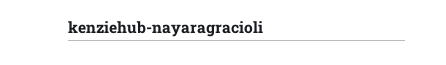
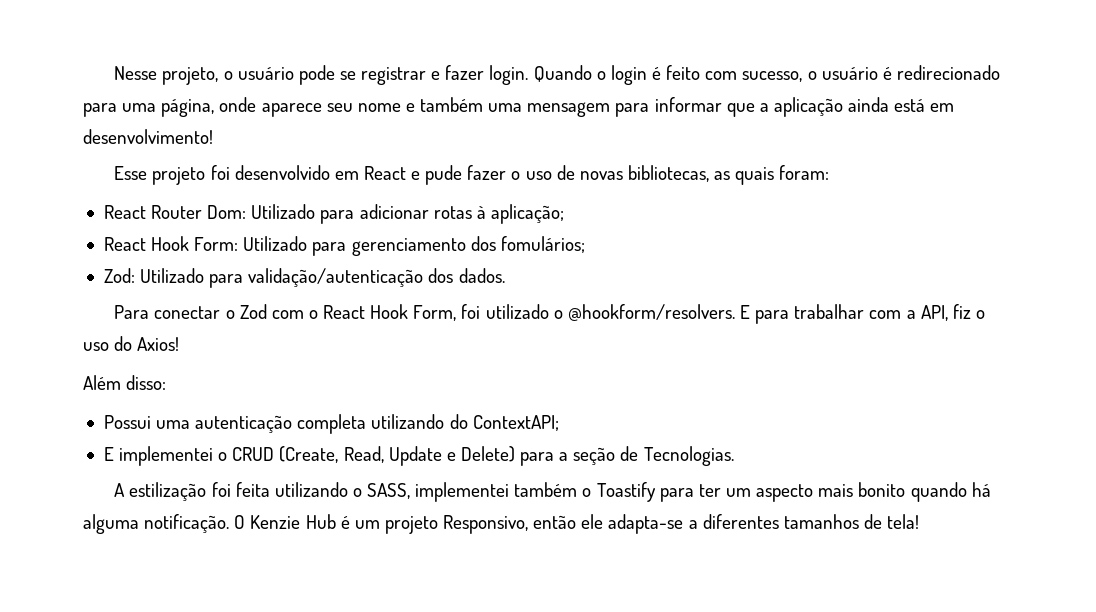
- kenziehub-nayaragracioli
+ Nesse projeto, o usuário pode se registrar e fazer login. Quando o login é feito com sucesso, o usuário é redirecionado para uma página, onde aparece seu nome e também uma mensagem para informar que a aplicação ainda está em desenvolvimento!
+ Esse projeto foi desenvolvido em React e pude fazer o uso de novas bibliotecas, as quais foram:
+ React Router Dom: Utilizado para adicionar rotas à aplicação;
+ React Hook Form: Utilizado para gerenciamento dos fomulários;
+ Zod: Utilizado para validação/autenticação dos dados.
+ Para conectar o Zod com o React Hook Form, foi utilizado o @hookform/resolvers. E para trabalhar com a API, fiz o uso do Axios!
+ Além disso:
+ Possui uma autenticação completa utilizando do ContextAPI;
+ E implementei o CRUD (Create, Read, Update e Delete) para a seção de Tecnologias.
+ A estilização foi feita utilizando o SASS, implementei também o Toastify para ter um aspecto mais bonito quando há alguma notificação. O Kenzie Hub é um projeto Responsivo, então ele adapta-se a diferentes tamanhos de tela!

